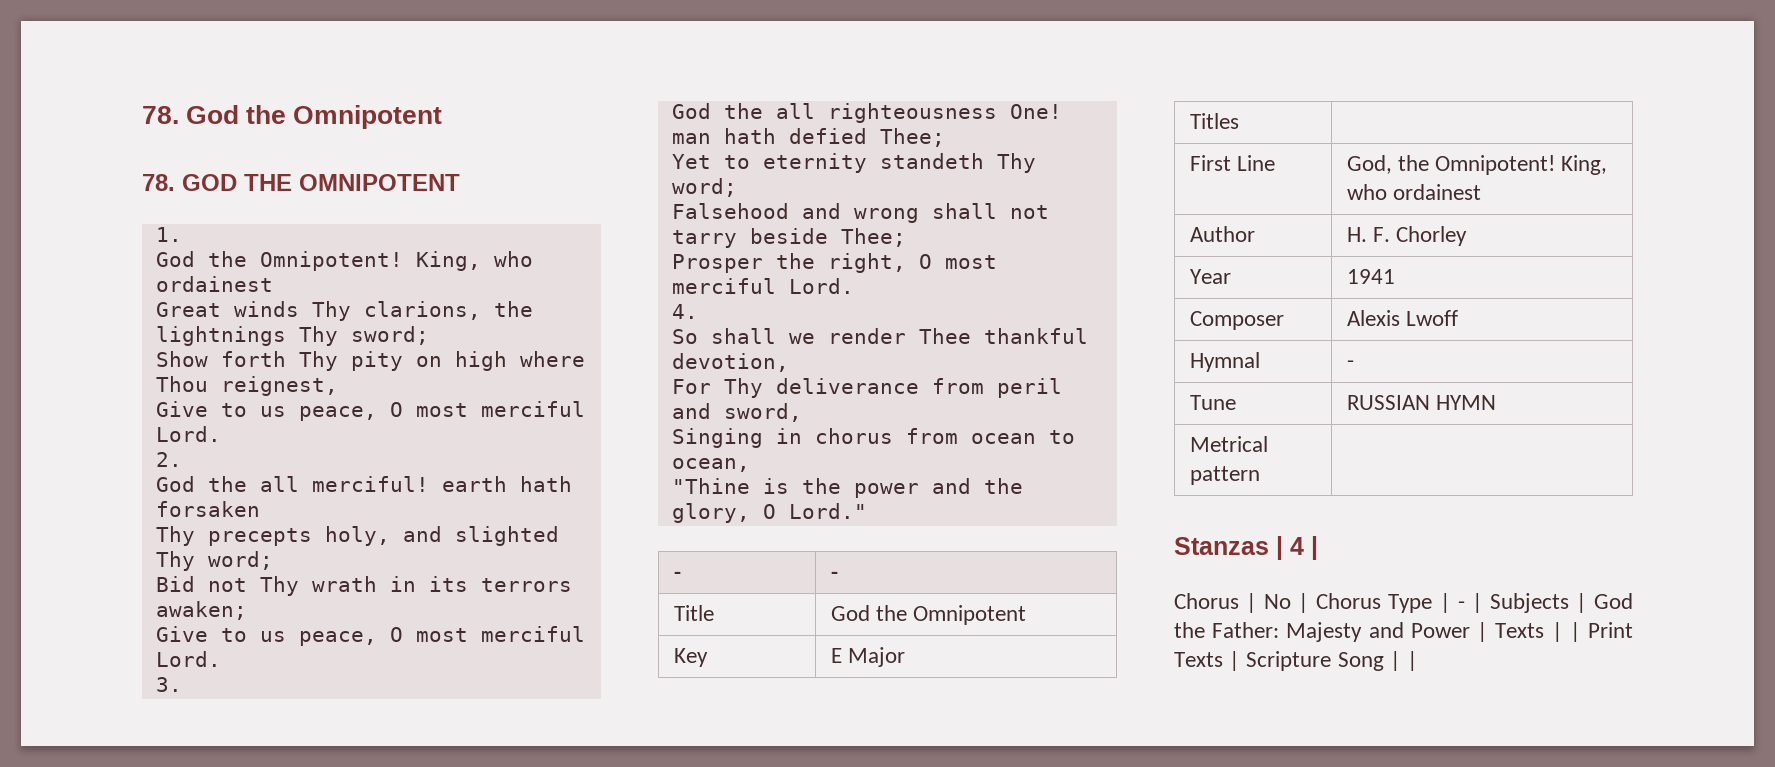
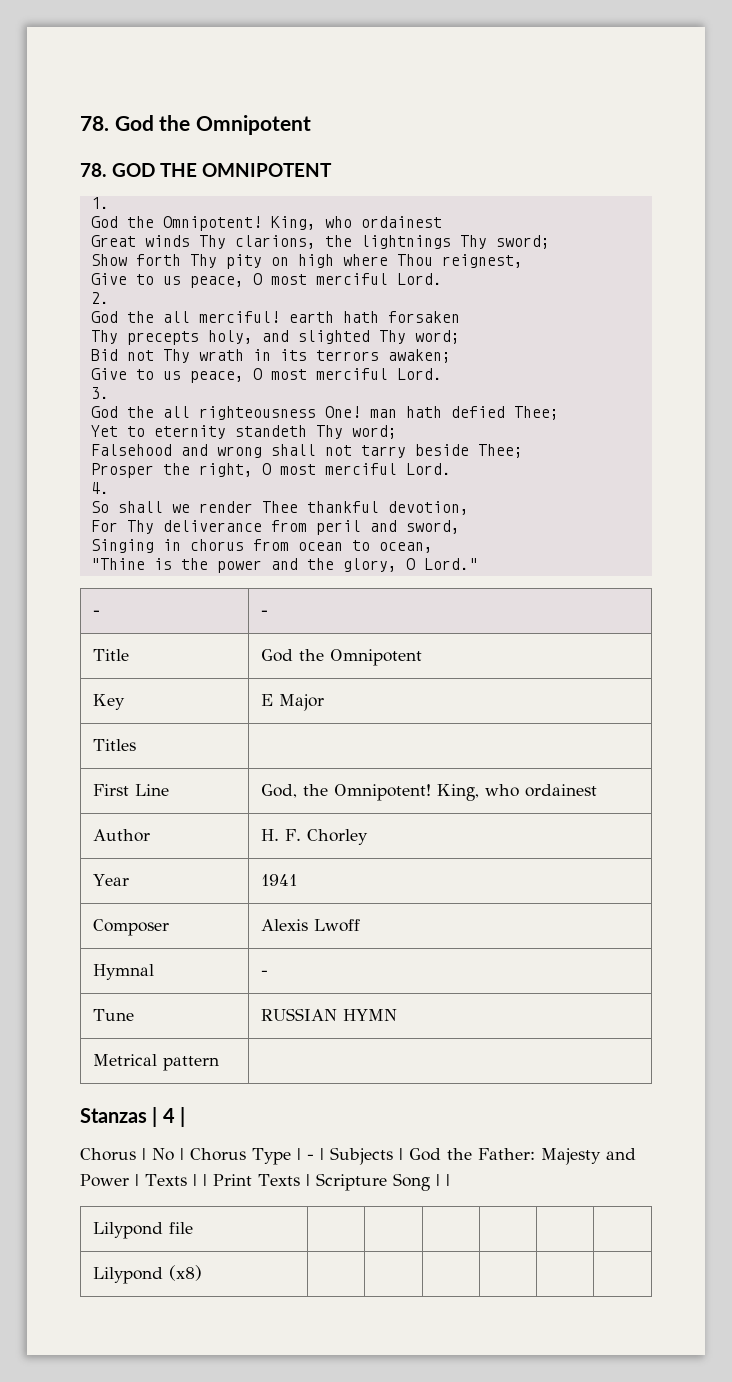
+ Lilypond file | | | | | |
+ Lilypond (x8) | | | | | |

